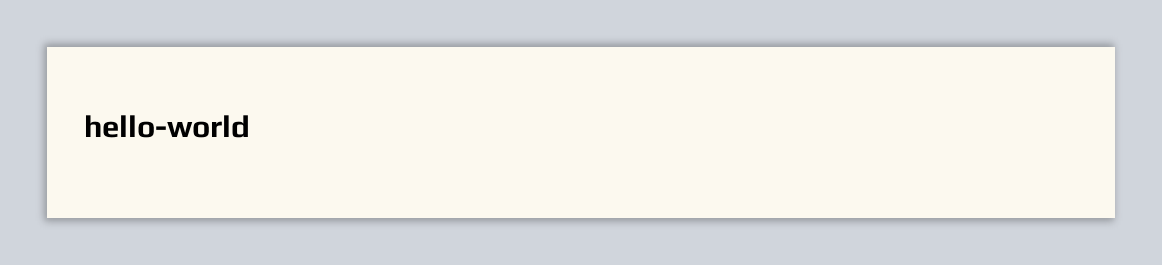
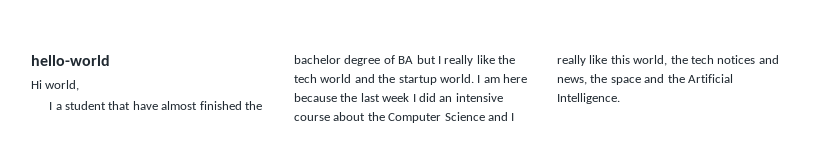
+ Hi world,
+ I a student that have almost finished the bachelor degree of BA but I really like the tech world and the startup world. I am here because the last week I did an intensive course about the Computer Science and I really like this world, the tech notices and news, the space and the Artificial Intelligence.

